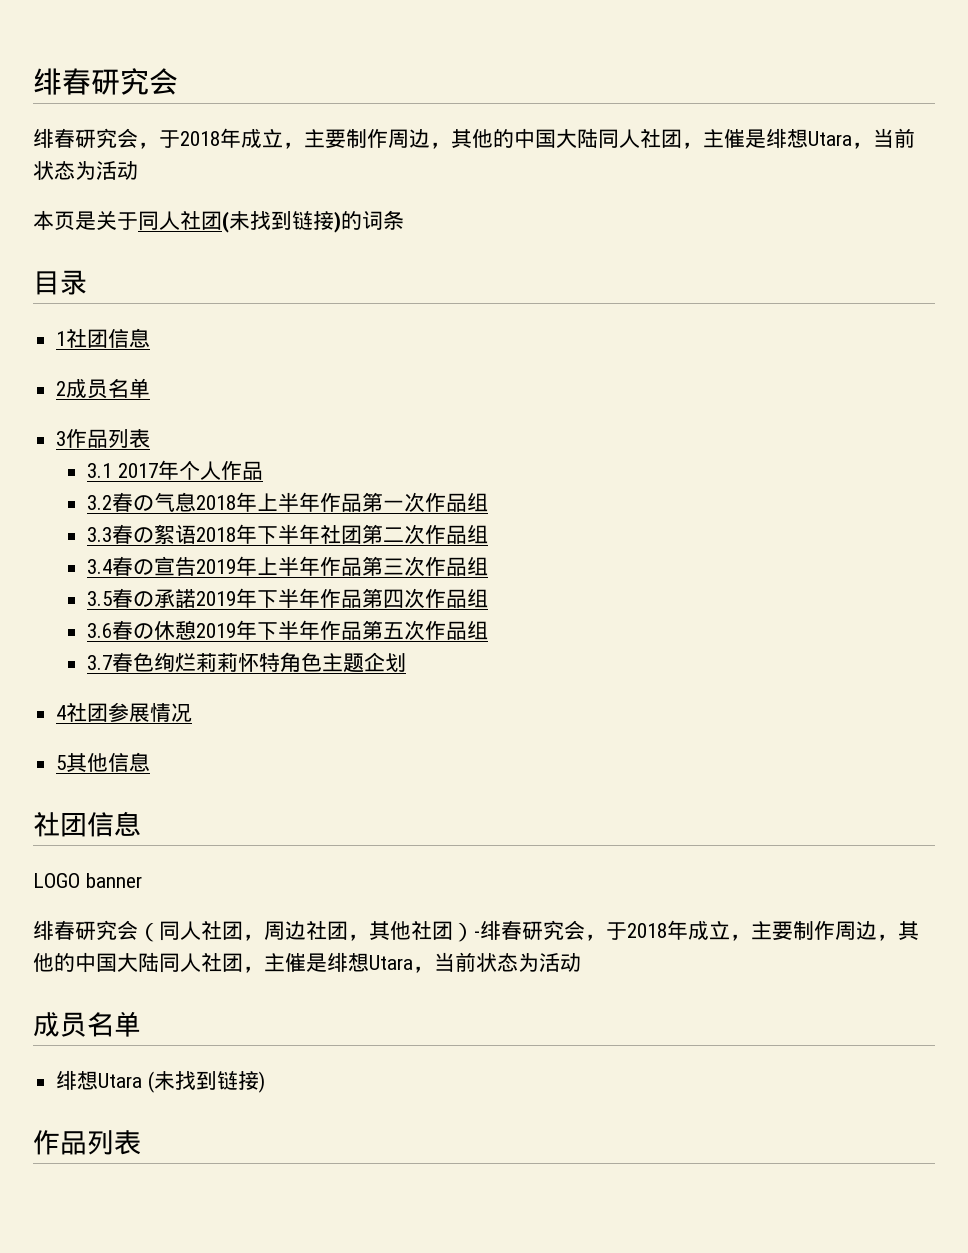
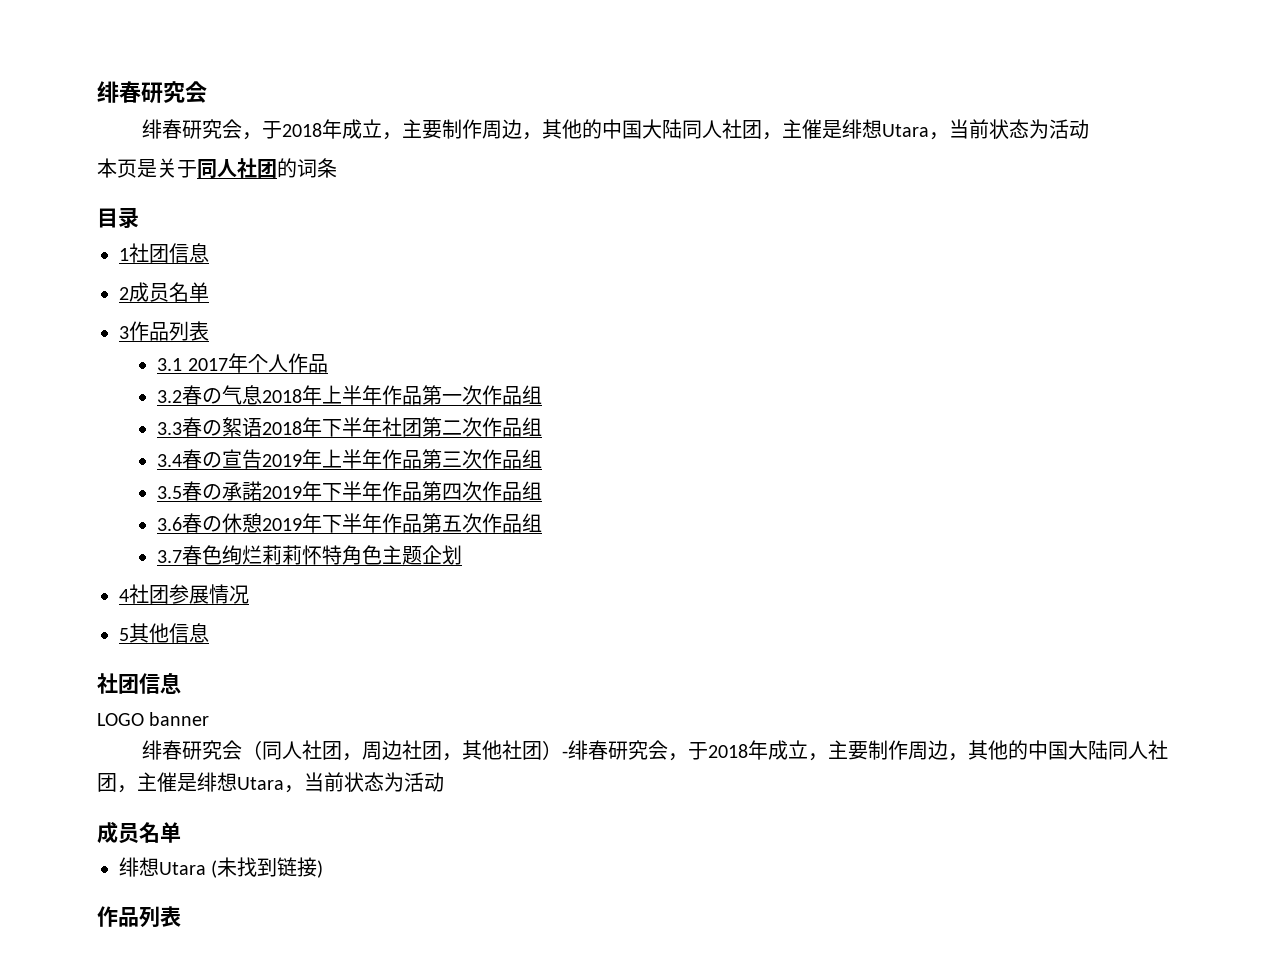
- 本页是关于同人社团(未找到链接)的词条
+ 本页是关于同人社团的词条

